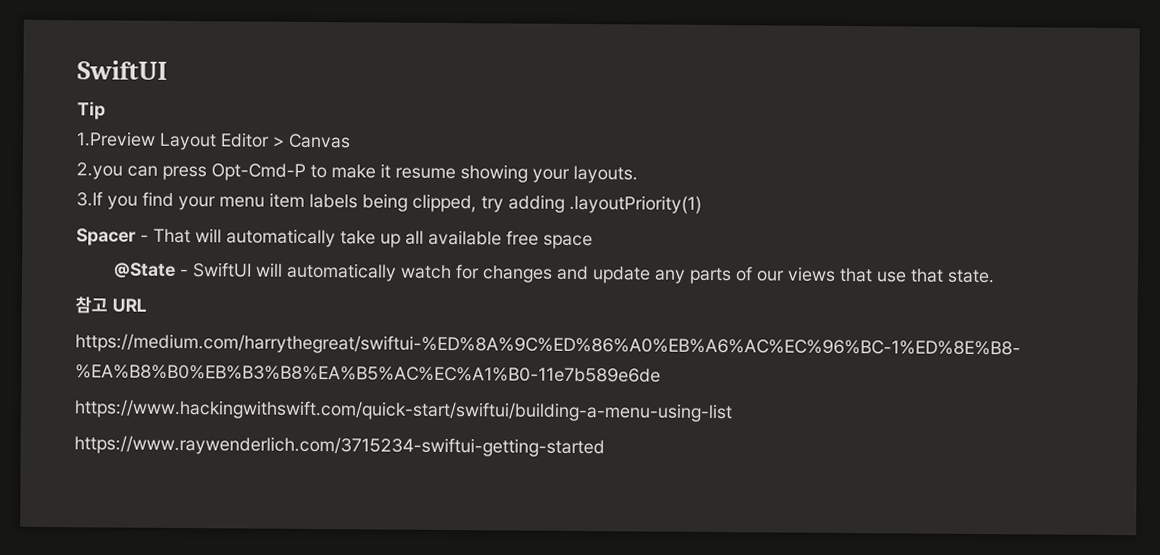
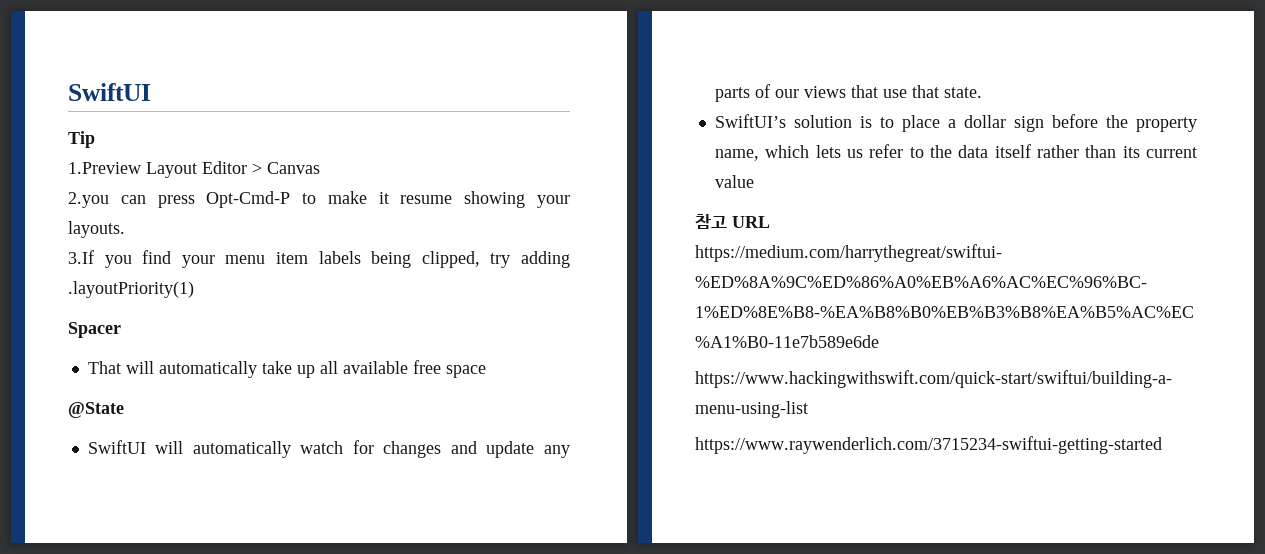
- Spacer - That will automatically take up all available free space
+ Spacer
+ That will automatically take up all available free space
- @State - SwiftUI will automatically watch for changes and update any parts of our views that use that state.
+ @State
+ SwiftUI will automatically watch for changes and update any parts of our views that use that state.
+ SwiftUI’s solution is to place a dollar sign before the property name, which lets us refer to the data itself rather than its current value

